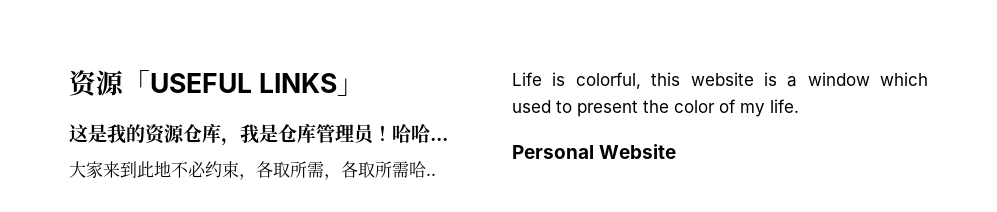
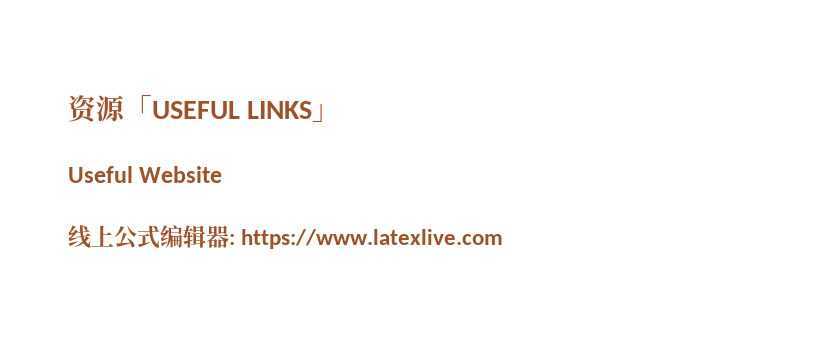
- 这是我的资源仓库，我是仓库管理员！哈哈...
- 大家来到此地不必约束，各取所需，各取所需哈..
- Life is colorful, this website is a window which used to present the color of my life.
- Personal Website
+ Useful Website
+ 线上公式编辑器: https://www.latexlive.com

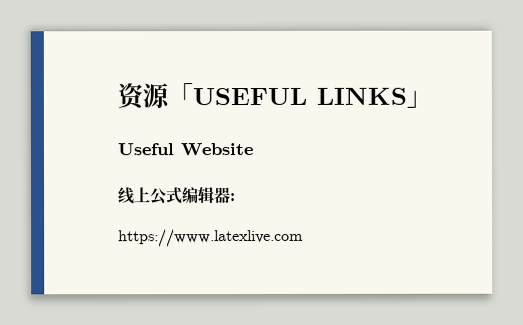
- 线上公式编辑器: https://www.latexlive.com
+ 线上公式编辑器:
+ https://www.latexlive.com

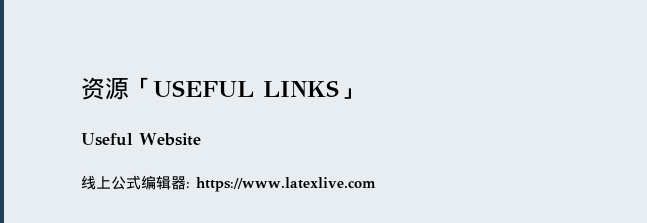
- 线上公式编辑器:
- https://www.latexlive.com
+ 线上公式编辑器: https://www.latexlive.com

